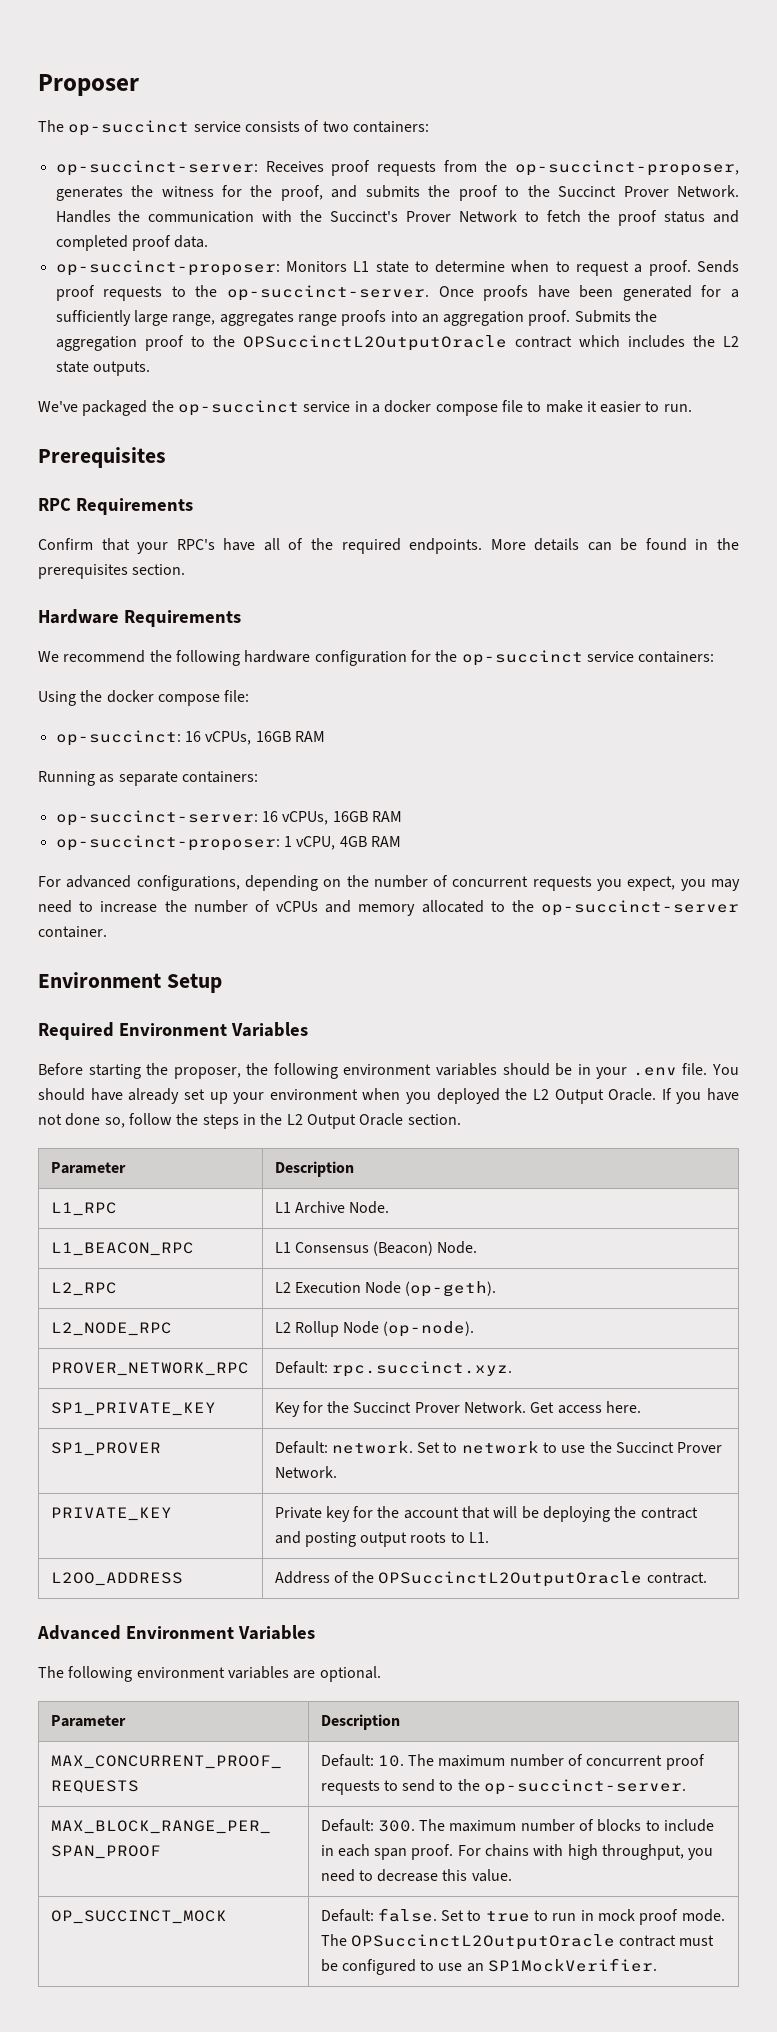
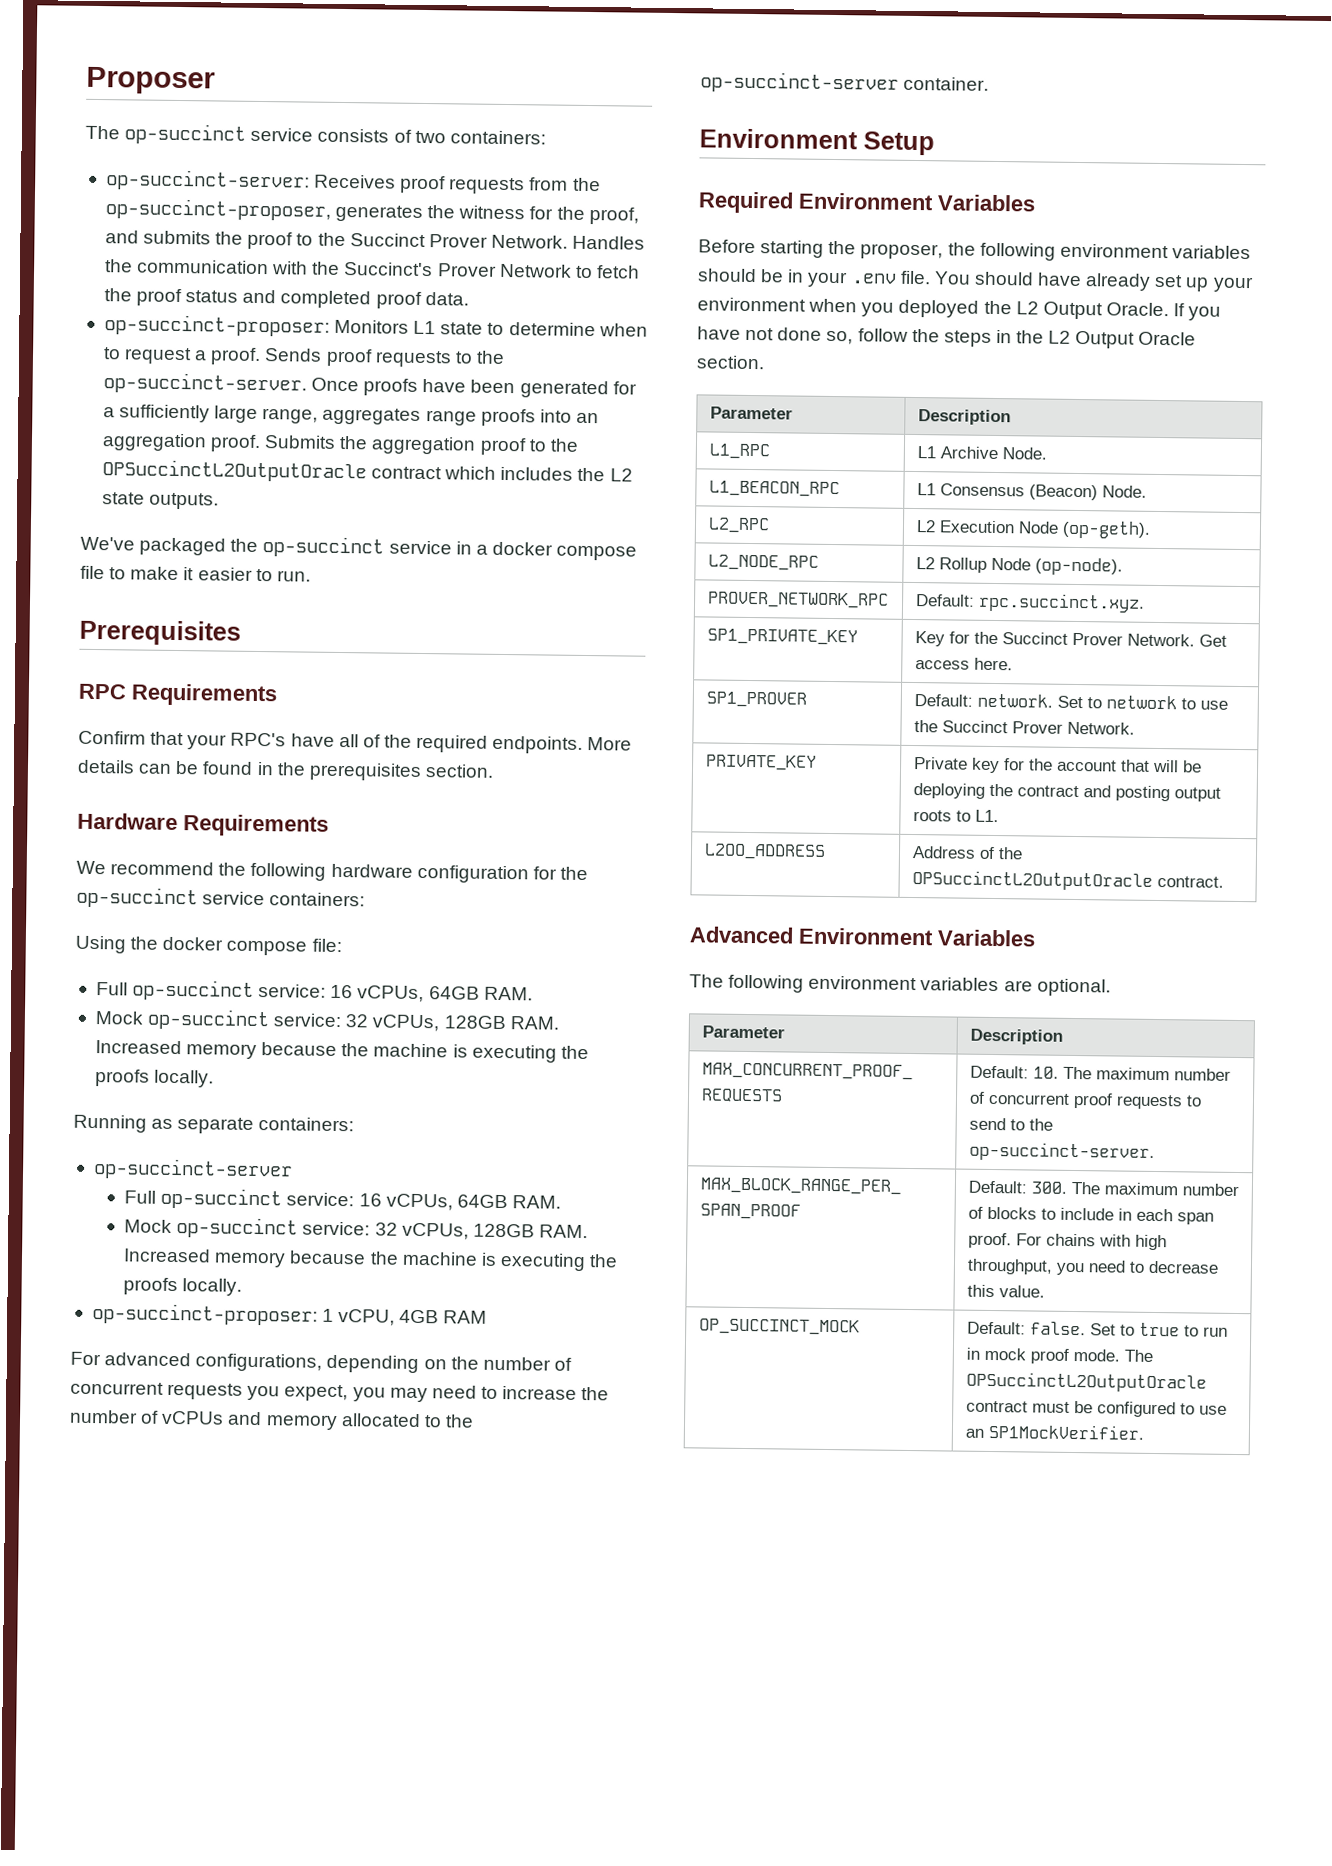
  Using the docker compose file:
- op-succinct: 16 vCPUs, 16GB RAM
+ Full op-succinct service: 16 vCPUs, 64GB RAM.
+ Mock op-succinct service: 32 vCPUs, 128GB RAM. Increased memory because the machine is executing the proofs locally.
  Running as separate containers:
- op-succinct-server: 16 vCPUs, 16GB RAM
+ op-succinct-server
+ Full op-succinct service: 16 vCPUs, 64GB RAM.
+ Mock op-succinct service: 32 vCPUs, 128GB RAM. Increased memory because the machine is executing the proofs locally.

